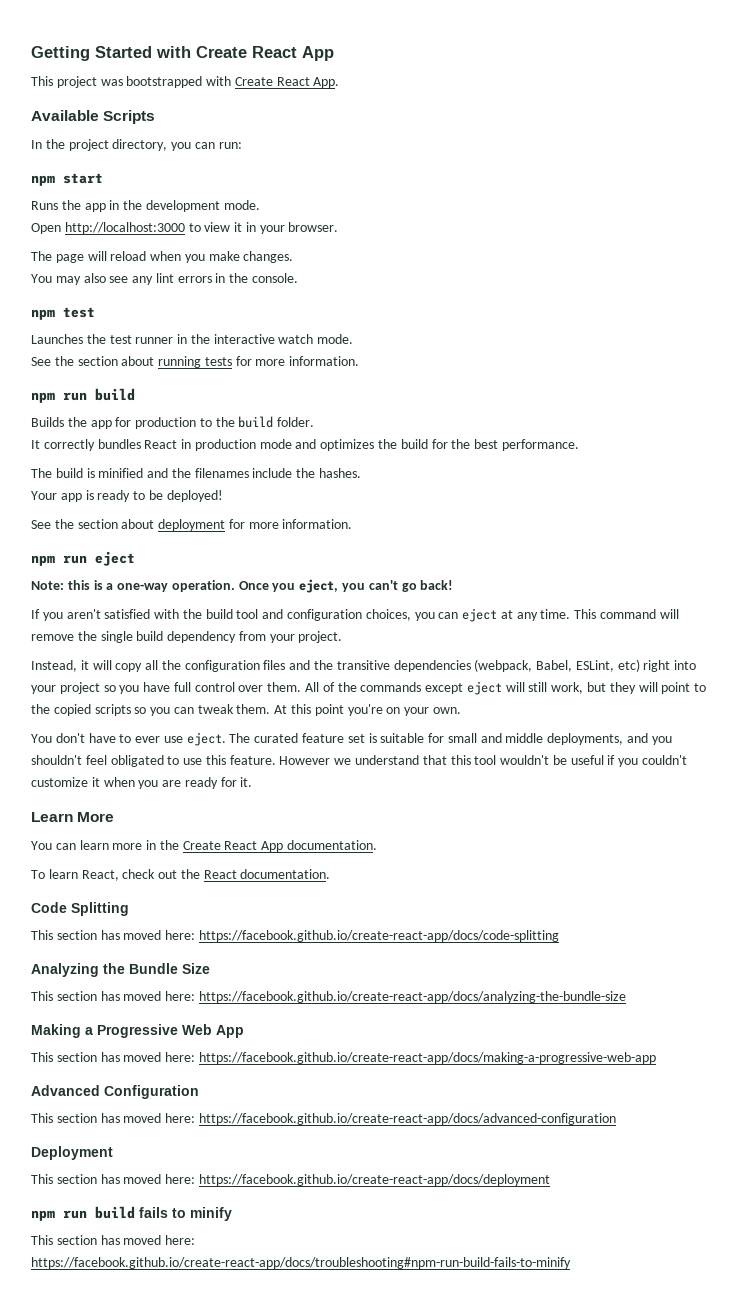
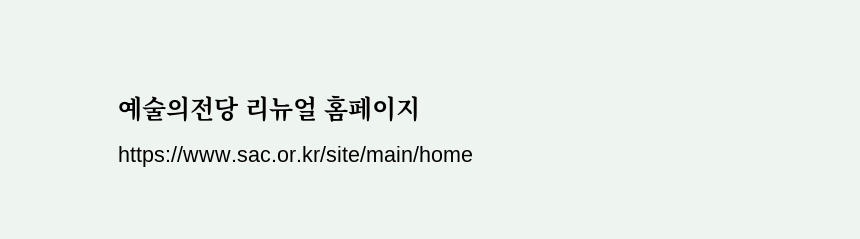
- Getting Started with Create React App
- This project was bootstrapped with Create React App.
- Available Scripts
- In the project directory, you can run:
- npm start
- Runs the app in the development mode.
- Open http://localhost:3000 to view it in your browser.
- The page will reload when you make changes.
- You may also see any lint errors in the console.
- npm test
- Launches the test runner in the interactive watch mode.
- See the section about running tests for more information.
- npm run build
- Builds the app for production to the build folder.
- It correctly bundles React in production mode and optimizes the build for the best performance.
- The build is minified and the filenames include the hashes.
- Your app is ready to be deployed!
- See the section about deployment for more information.
- npm run eject
- Note: this is a one-way operation. Once you eject, you can't go back!
- If you aren't satisfied with the build tool and configuration choices, you can eject at any time. This command will remove the single build dependency from your project.
- Instead, it will copy all the configuration files and the transitive dependencies (webpack, Babel, ESLint, etc) right into your project so you have full control over them. All of the commands except eject will still work, but they will point to the copied scripts so you can tweak them. At this point you're on your own.
- You don't have to ever use eject. The curated feature set is suitable for small and middle deployments, and you shouldn't feel obligated to use this feature. However we understand that this tool wouldn't be useful if you couldn't customize it when you are ready for it.
- Learn More
- You can learn more in the Create React App documentation.
- To learn React, check out the React documentation.
- Code Splitting
- This section has moved here: https://facebook.github.io/create-react-app/docs/code-splitting
- Analyzing the Bundle Size
- This section has moved here: https://facebook.github.io/create-react-app/docs/analyzing-the-bundle-size
- Making a Progressive Web App
- This section has moved here: https://facebook.github.io/create-react-app/docs/making-a-progressive-web-app
- Advanced Configuration
- This section has moved here: https://facebook.github.io/create-react-app/docs/advanced-configuration
- Deployment
- This section has moved here: https://facebook.github.io/create-react-app/docs/deployment
- npm run build fails to minify
- This section has moved here: https://facebook.github.io/create-react-app/docs/troubleshooting#npm-run-build-fails-to-minify
+ 예술의전당 리뉴얼 홈페이지
+ https://www.sac.or.kr/site/main/home

